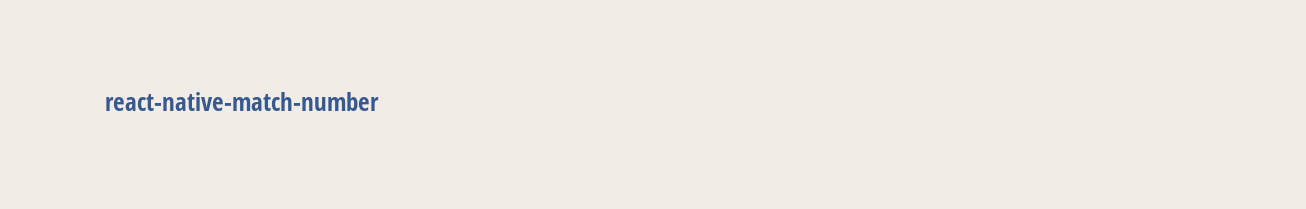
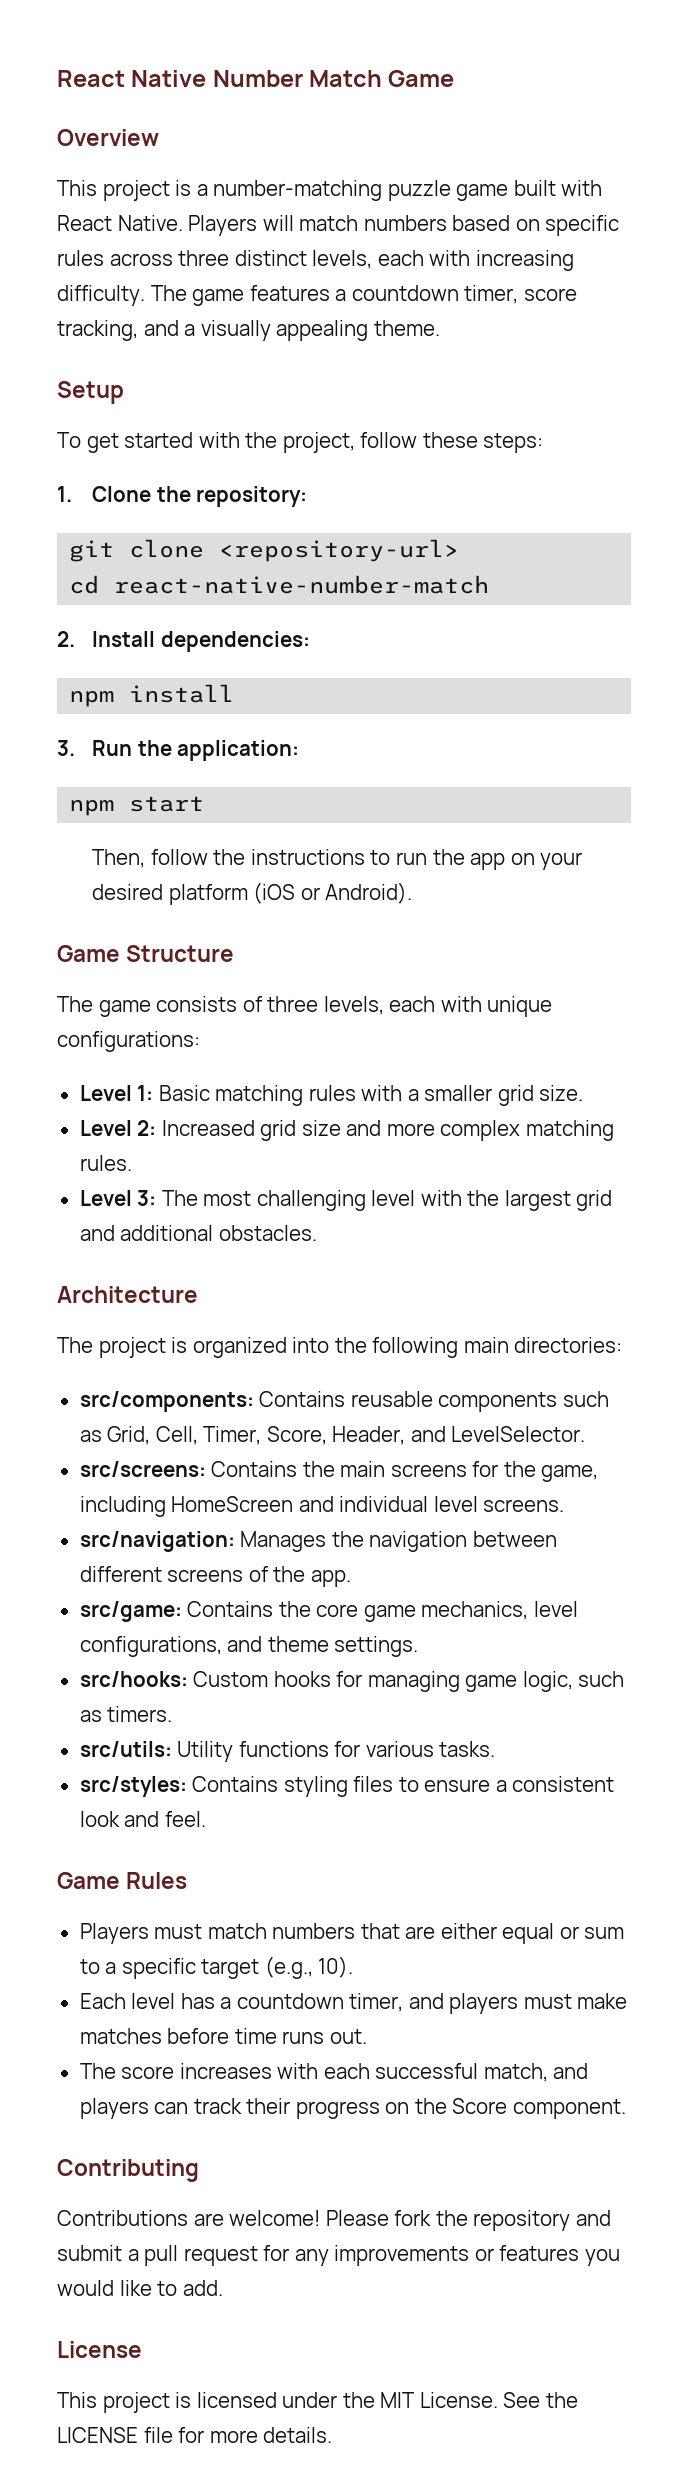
- react-native-match-number
+ React Native Number Match Game
+ Overview
+ This project is a number-matching puzzle game built with React Native. Players will match numbers based on specific rules across three distinct levels, each with increasing difficulty. The game features a countdown timer, score tracking, and a visually appealing theme.
+ Setup
+ To get started with the project, follow these steps:
+ 1. Clone the repository:
+ git clone <repository-url>
+ cd react-native-number-match
+ 2. Install dependencies:
+ npm install
+ 3. Run the application:
+ npm start
+ Then, follow the instructions to run the app on your desired platform (iOS or Android).
+ Game Structure
+ The game consists of three levels, each with unique configurations:
+ Level 1: Basic matching rules with a smaller grid size.
+ Level 2: Increased grid size and more complex matching rules.
+ Level 3: The most challenging level with the largest grid and additional obstacles.
+ Architecture
+ The project is organized into the following main directories:
+ src/components: Contains reusable components such as Grid, Cell, Timer, Score, Header, and LevelSelector.
+ src/screens: Contains the main screens for the game, including HomeScreen and individual level screens.
+ src/navigation: Manages the navigation between different screens of the app.
+ src/game: Contains the core game mechanics, level configurations, and theme settings.
+ src/hooks: Custom hooks for managing game logic, such as timers.
+ src/utils: Utility functions for various tasks.
+ src/styles: Contains styling files to ensure a consistent look and feel.
+ Game Rules
+ Players must match numbers that are either equal or sum to a specific target (e.g., 10).
+ Each level has a countdown timer, and players must make matches before time runs out.
+ The score increases with each successful match, and players can track their progress on the Score component.
+ Contributing
+ Contributions are welcome! Please fork the repository and submit a pull request for any improvements or features you would like to add.
+ License
+ This project is licensed under the MIT License. See the LICENSE file for more details.

